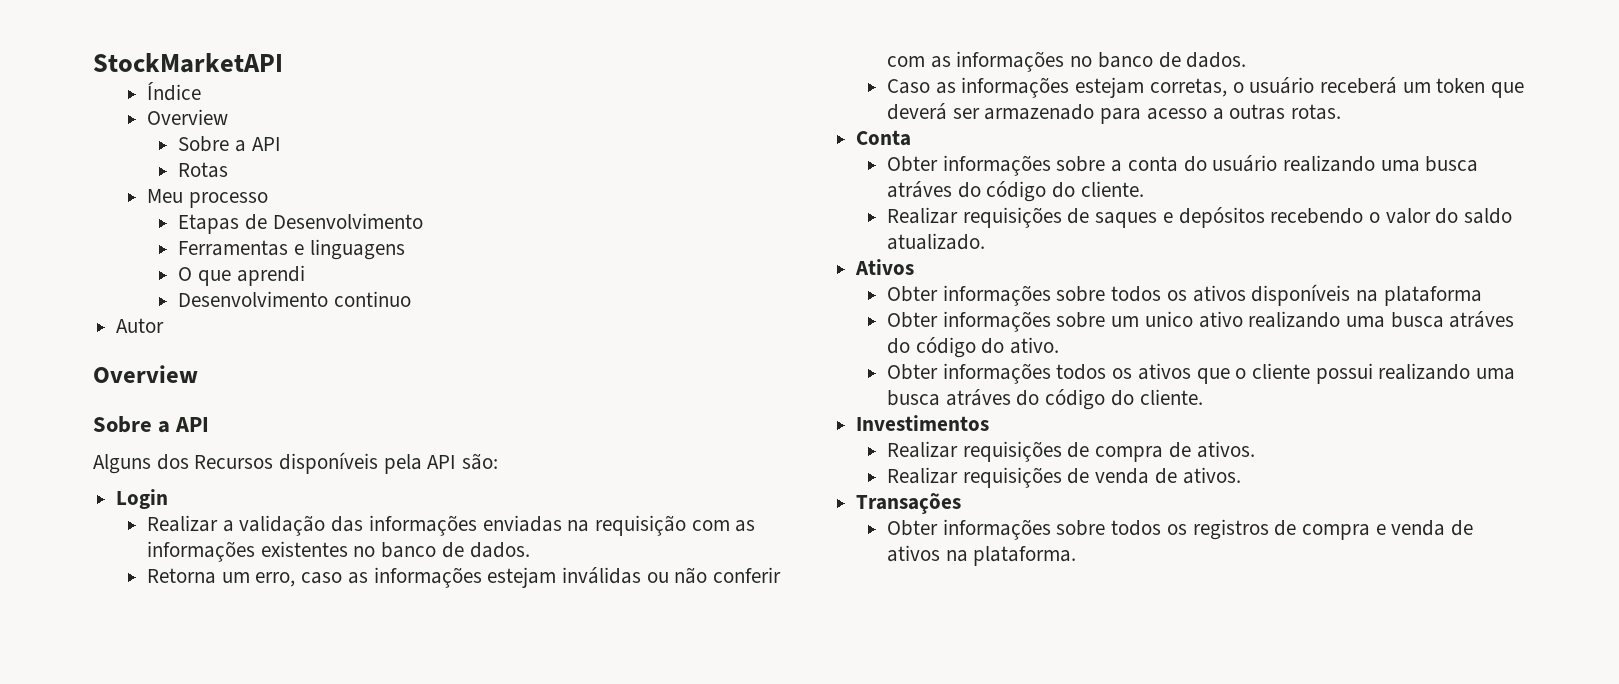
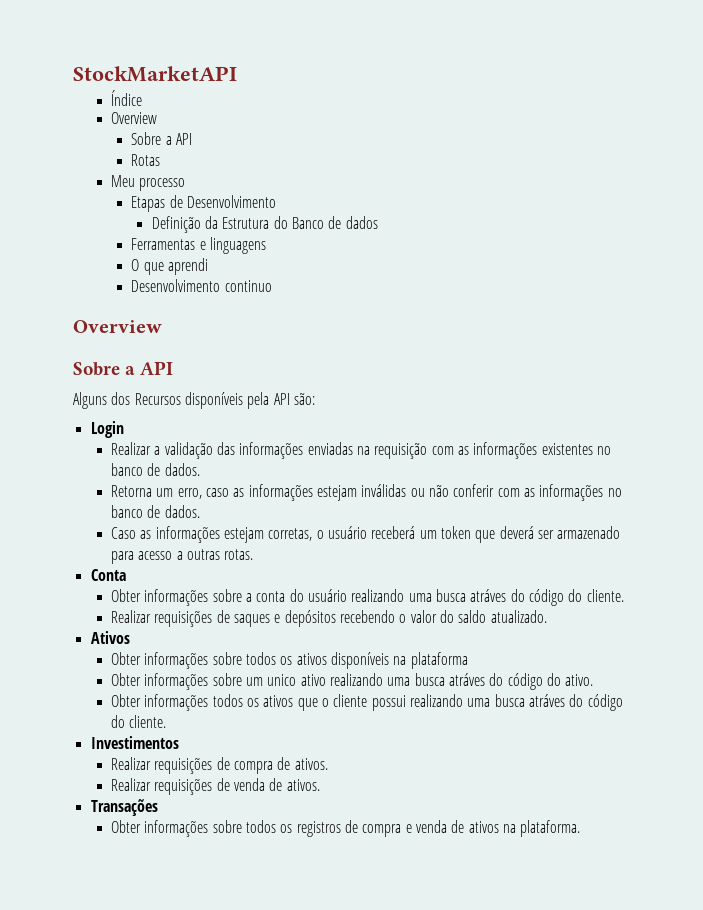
+ Definição da Estrutura do Banco de dados
- Autor

